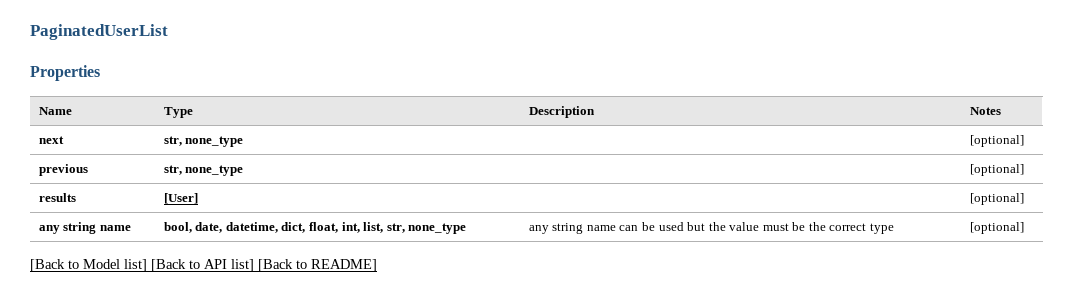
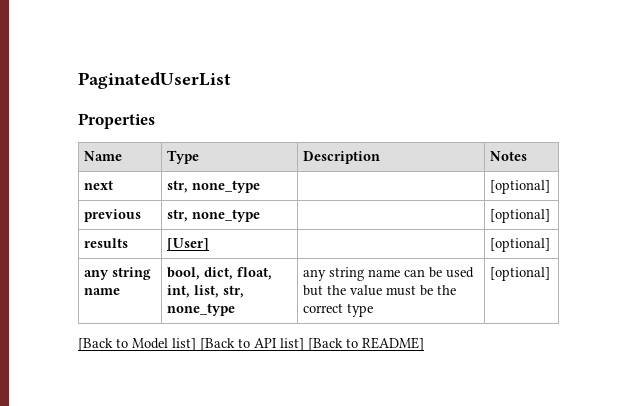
- any string name | bool, date, datetime, dict, float, int, list, str, none_type | any string name can be used but the value must be the correct type | [optional]
+ any string name | bool, dict, float, int, list, str, none_type | any string name can be used but the value must be the correct type | [optional]

